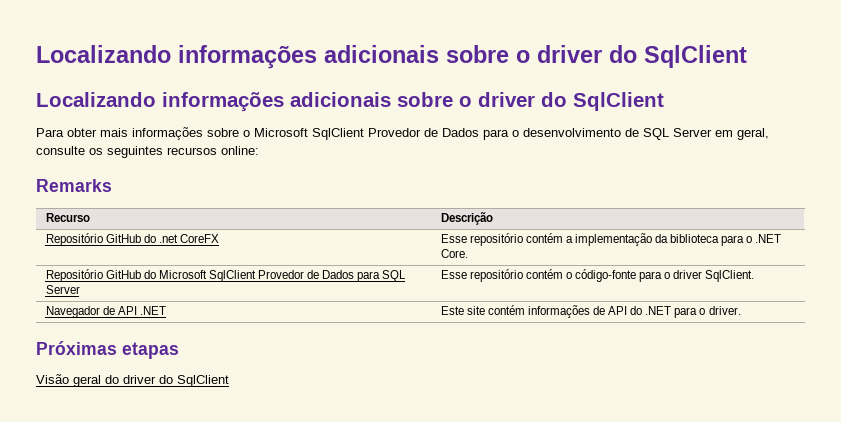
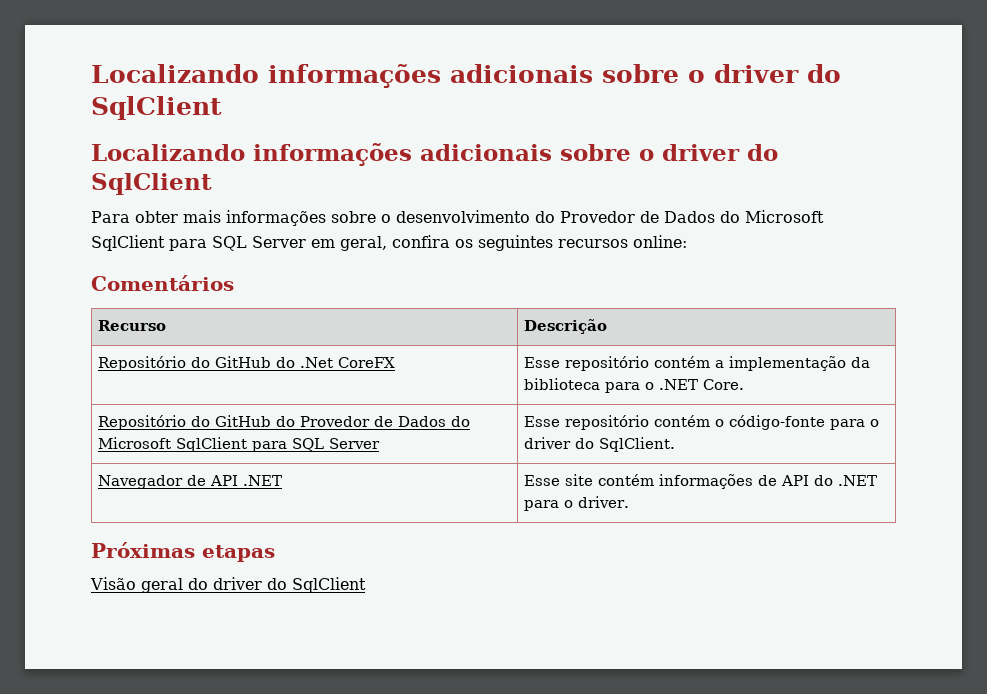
- Para obter mais informações sobre o Microsoft SqlClient Provedor de Dados para o desenvolvimento de SQL Server em geral, consulte os seguintes recursos online:
+ Para obter mais informações sobre o desenvolvimento do Provedor de Dados do Microsoft SqlClient para SQL Server em geral, confira os seguintes recursos online:
- Remarks
+ Comentários
- Repositório GitHub do .net CoreFX | Esse repositório contém a implementação da biblioteca para o .NET Core.
+ Repositório do GitHub do .Net CoreFX | Esse repositório contém a implementação da biblioteca para o .NET Core.
- Repositório GitHub do Microsoft SqlClient Provedor de Dados para SQL Server | Esse repositório contém o código-fonte para o driver SqlClient.
+ Repositório do GitHub do Provedor de Dados do Microsoft SqlClient para SQL Server | Esse repositório contém o código-fonte para o driver do SqlClient.
- Navegador de API .NET | Este site contém informações de API do .NET para o driver.
+ Navegador de API .NET | Esse site contém informações de API do .NET para o driver.

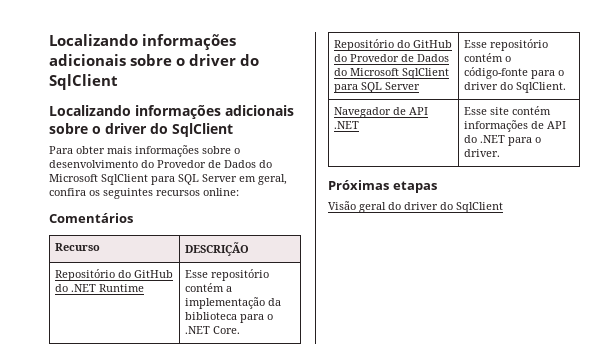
- Recurso | Descrição
- Repositório do GitHub do .Net CoreFX | Esse repositório contém a implementação da biblioteca para o .NET Core.
+ Recurso | DESCRIÇÃO
+ Repositório do GitHub do .NET Runtime | Esse repositório contém a implementação da biblioteca para o .NET Core.

